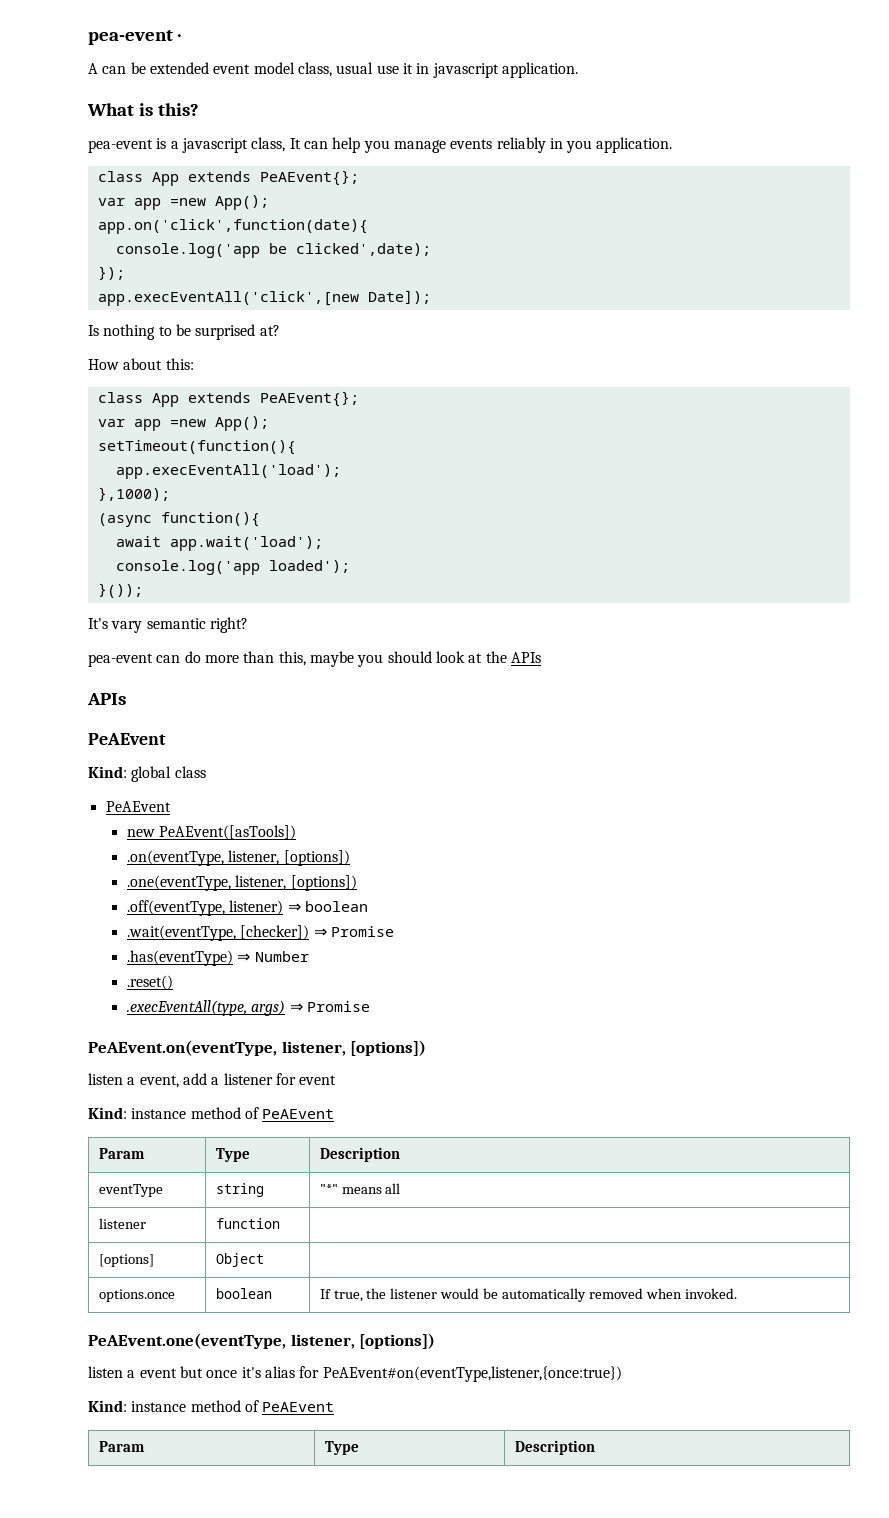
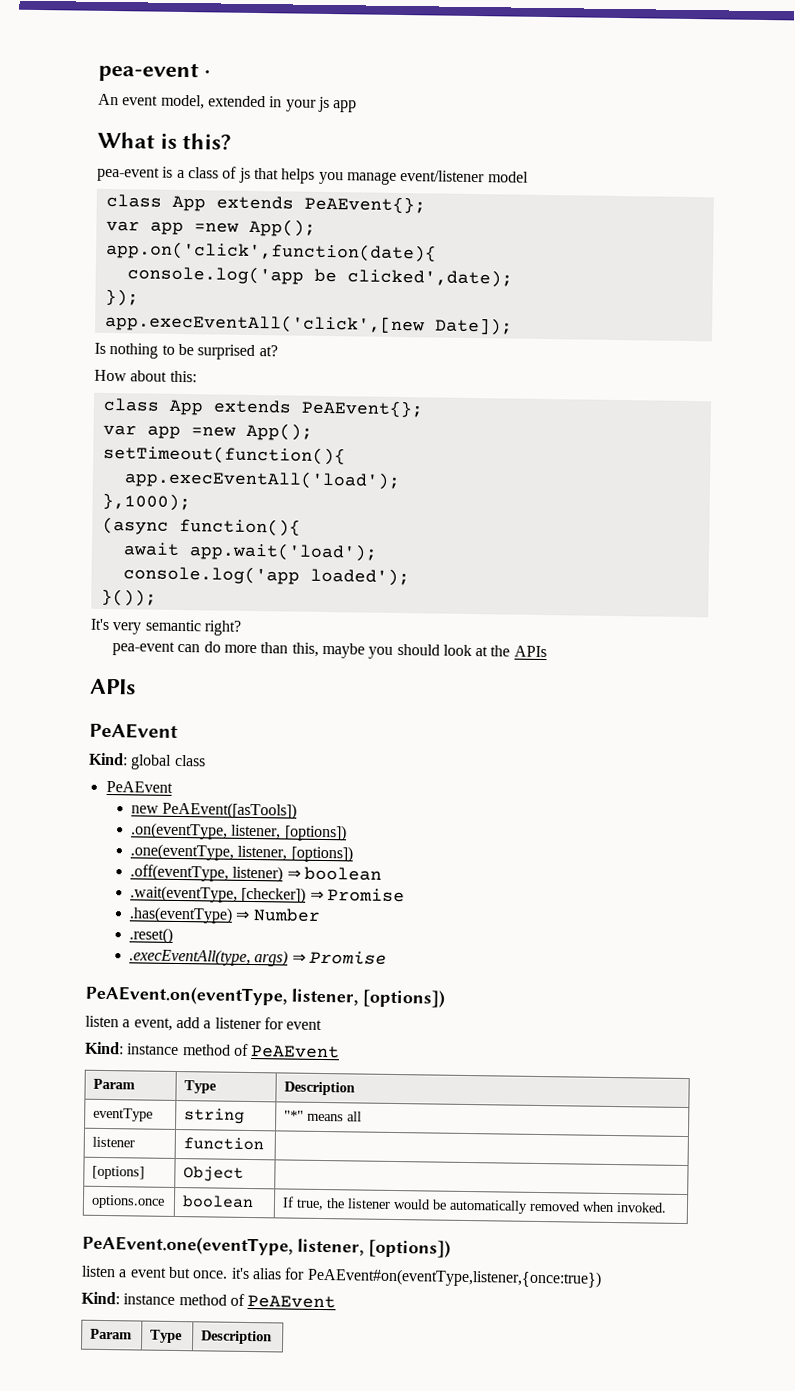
- A can be extended event model class, usual use it in javascript application.
+ An event model, extended in your js app
- pea-event is a javascript class, It can help you manage events reliably in you application.
+ pea-event is a class of js that helps you manage event/listener model
- It's vary semantic right?
+ It's very semantic right?
- listen a event but once it's alias for PeAEvent#on(eventType,listener,{once:true})
+ listen a event but once. it's alias for PeAEvent#on(eventType,listener,{once:true})

